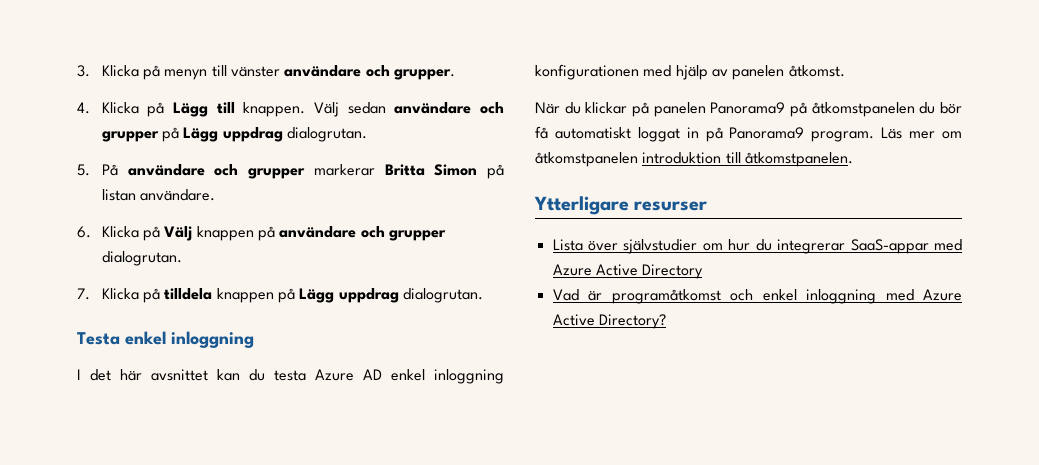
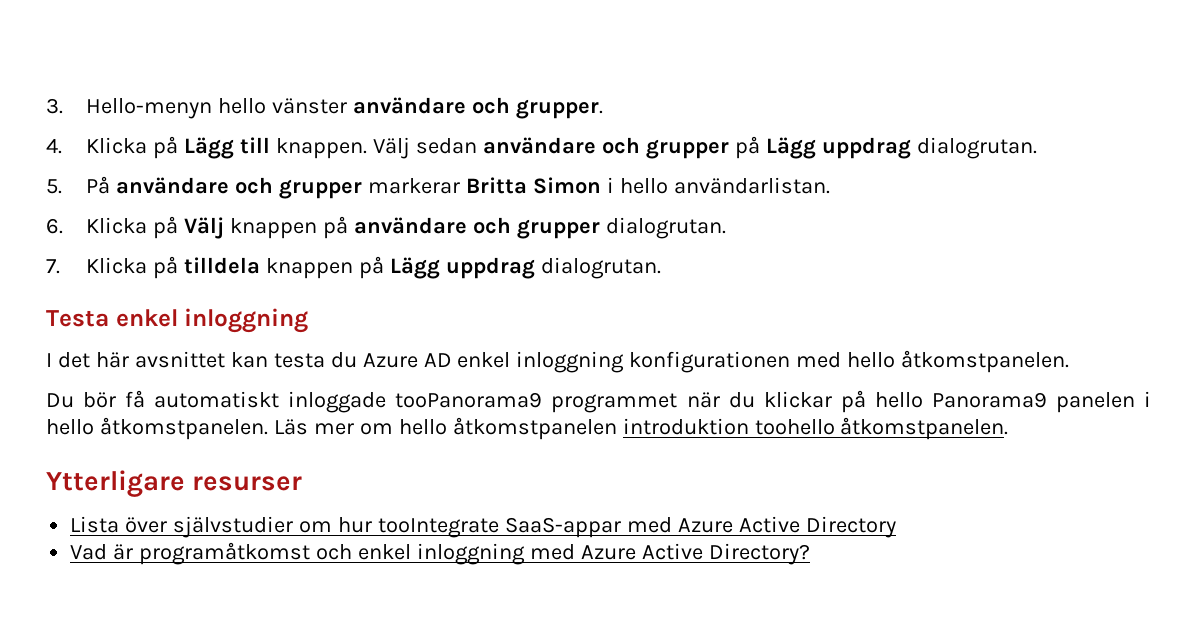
- 3. Klicka på menyn till vänster användare och grupper.
+ 3. Hello-menyn hello vänster användare och grupper.
- 5. På användare och grupper markerar Britta Simon på listan användare.
+ 5. På användare och grupper markerar Britta Simon i hello användarlistan.
- I det här avsnittet kan du testa Azure AD enkel inloggning konfigurationen med hjälp av panelen åtkomst.
- När du klickar på panelen Panorama9 på åtkomstpanelen du bör få automatiskt loggat in på Panorama9 program.
+ I det här avsnittet kan testa du Azure AD enkel inloggning konfigurationen med hello åtkomstpanelen.
+ Du bör få automatiskt inloggade tooPanorama9 programmet när du klickar på hello Panorama9 panelen i hello åtkomstpanelen.
- Läs mer om åtkomstpanelen introduktion till åtkomstpanelen.
+ Läs mer om hello åtkomstpanelen introduktion toohello åtkomstpanelen.
- Lista över självstudier om hur du integrerar SaaS-appar med Azure Active Directory
+ Lista över självstudier om hur tooIntegrate SaaS-appar med Azure Active Directory

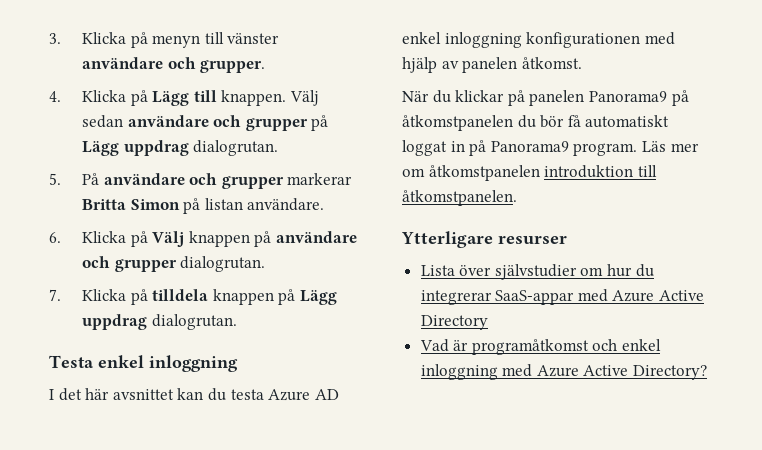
- 3. Hello-menyn hello vänster användare och grupper.
+ 3. Klicka på menyn till vänster användare och grupper.
- 5. På användare och grupper markerar Britta Simon i hello användarlistan.
+ 5. På användare och grupper markerar Britta Simon på listan användare.
- I det här avsnittet kan testa du Azure AD enkel inloggning konfigurationen med hello åtkomstpanelen.
- Du bör få automatiskt inloggade tooPanorama9 programmet när du klickar på hello Panorama9 panelen i hello åtkomstpanelen.
+ I det här avsnittet kan du testa Azure AD enkel inloggning konfigurationen med hjälp av panelen åtkomst.
+ När du klickar på panelen Panorama9 på åtkomstpanelen du bör få automatiskt loggat in på Panorama9 program.
- Läs mer om hello åtkomstpanelen introduktion toohello åtkomstpanelen.
+ Läs mer om åtkomstpanelen introduktion till åtkomstpanelen.
- Lista över självstudier om hur tooIntegrate SaaS-appar med Azure Active Directory
+ Lista över självstudier om hur du integrerar SaaS-appar med Azure Active Directory

